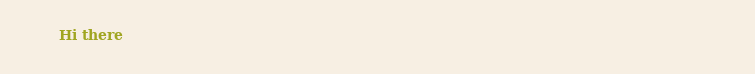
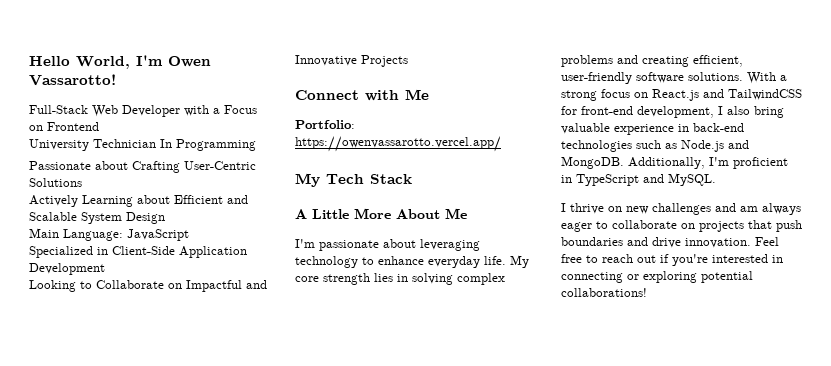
- Hi there
+ Hello World, I'm Owen Vassarotto!
+ Full-Stack Web Developer with a Focus on Frontend
+ University Technician In Programming
+ Passionate about Crafting User-Centric Solutions
+ Actively Learning about Efficient and Scalable System Design
+ Main Language: JavaScript
+ Specialized in Client-Side Application Development
+ Looking to Collaborate on Impactful and Innovative Projects
+ Connect with Me
+ Portfolio: https://owenvassarotto.vercel.app/
+ My Tech Stack
+ A Little More About Me
+ I'm passionate about leveraging technology to enhance everyday life. My core strength lies in solving complex problems and creating efficient, user-friendly software solutions. With a strong focus on React.js and TailwindCSS for front-end development, I also bring valuable experience in back-end technologies such as Node.js and MongoDB. Additionally, I'm proficient in TypeScript and MySQL.
+ I thrive on new challenges and am always eager to collaborate on projects that push boundaries and drive innovation. Feel free to reach out if you're interested in connecting or exploring potential collaborations!

